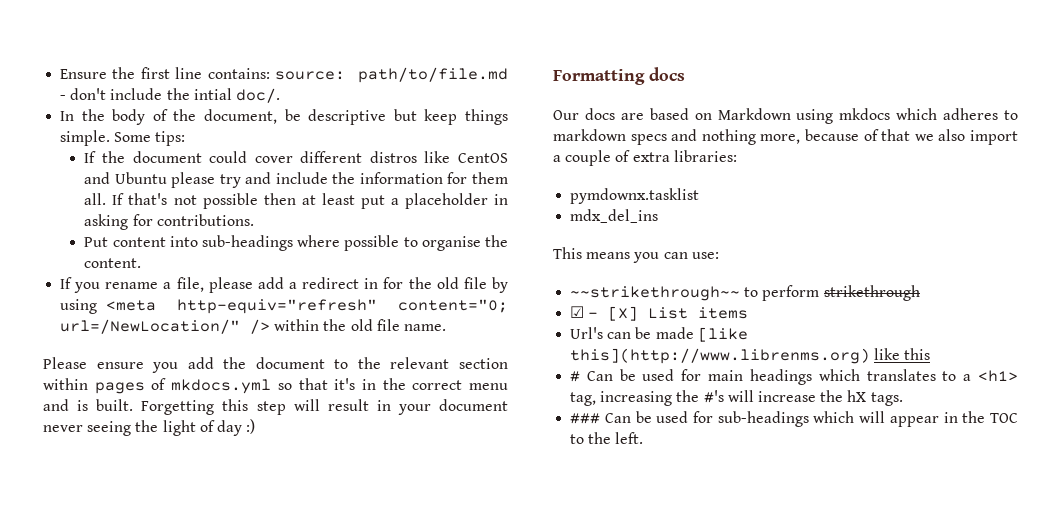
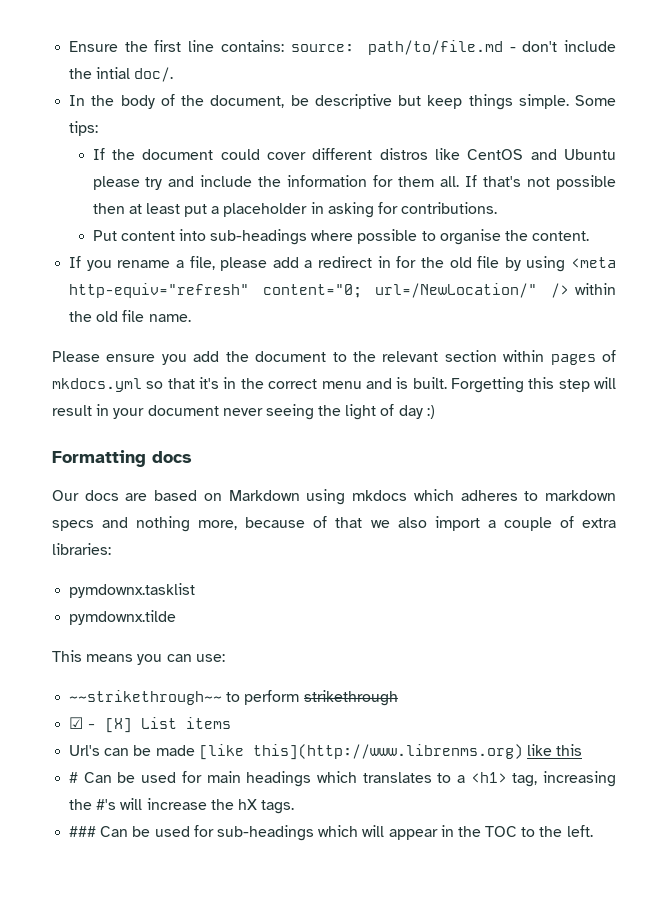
- mdx_del_ins
+ pymdownx.tilde

